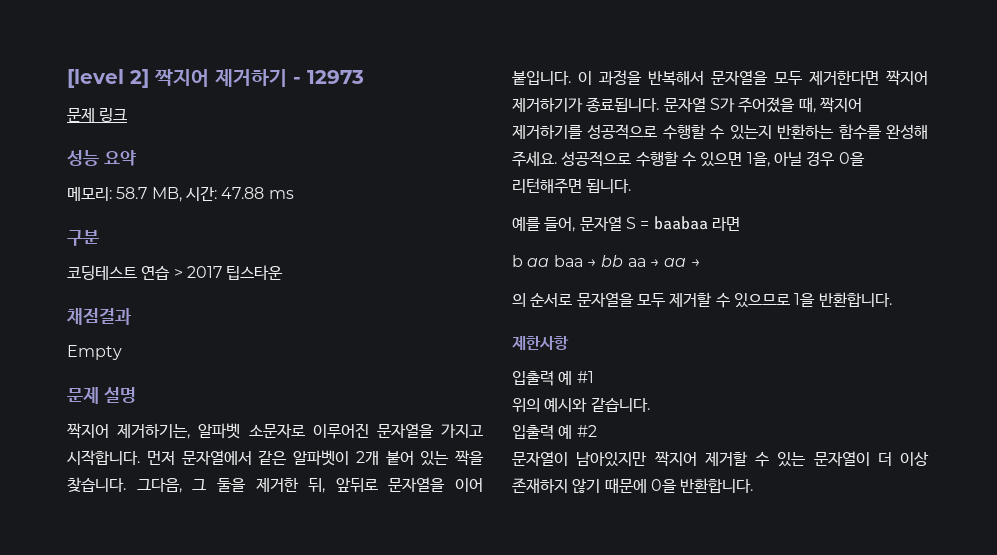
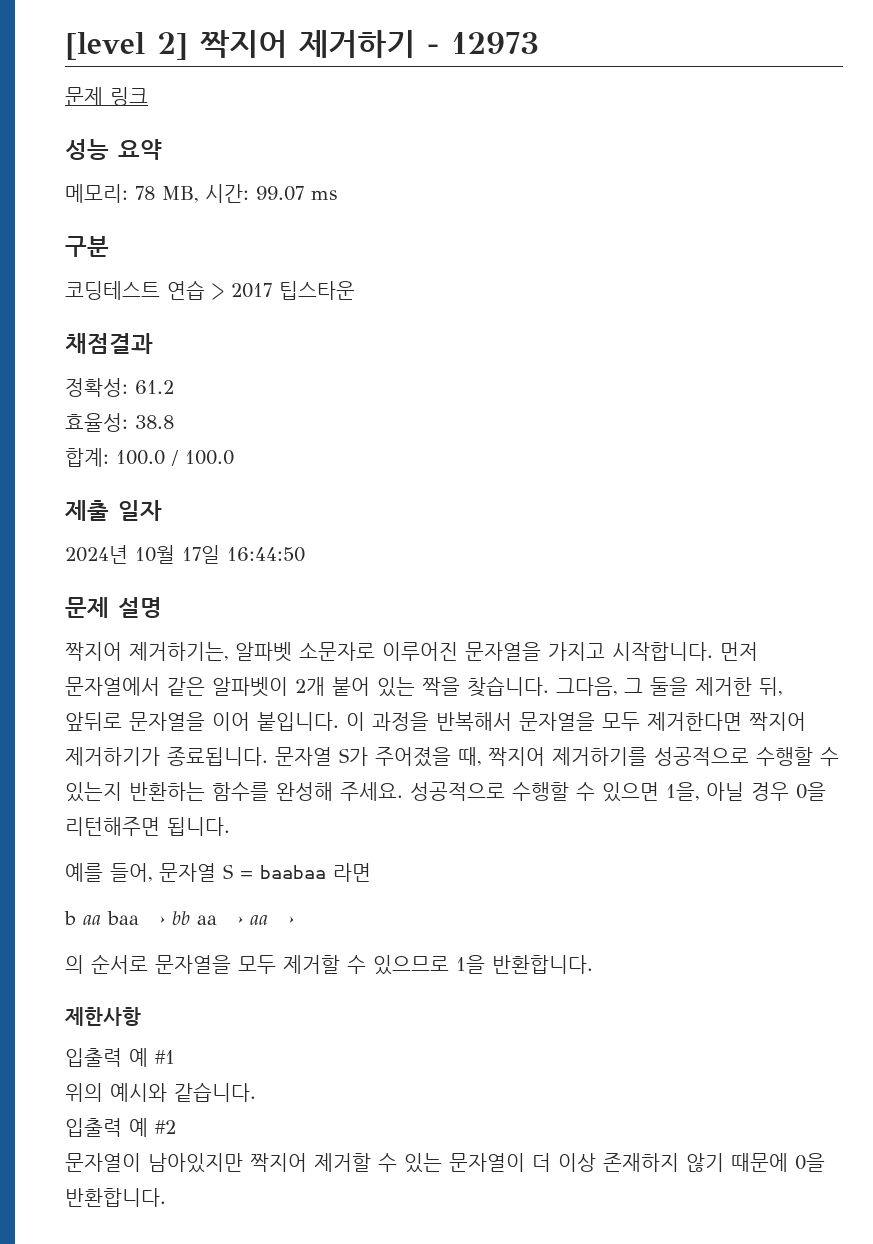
- 메모리: 58.7 MB, 시간: 47.88 ms
+ 메모리: 78 MB, 시간: 99.07 ms
- Empty
+ 정확성: 61.2
+ 효율성: 38.8
+ 합계: 100.0 / 100.0
+ 제출 일자
+ 2024년 10월 17일 16:44:50

